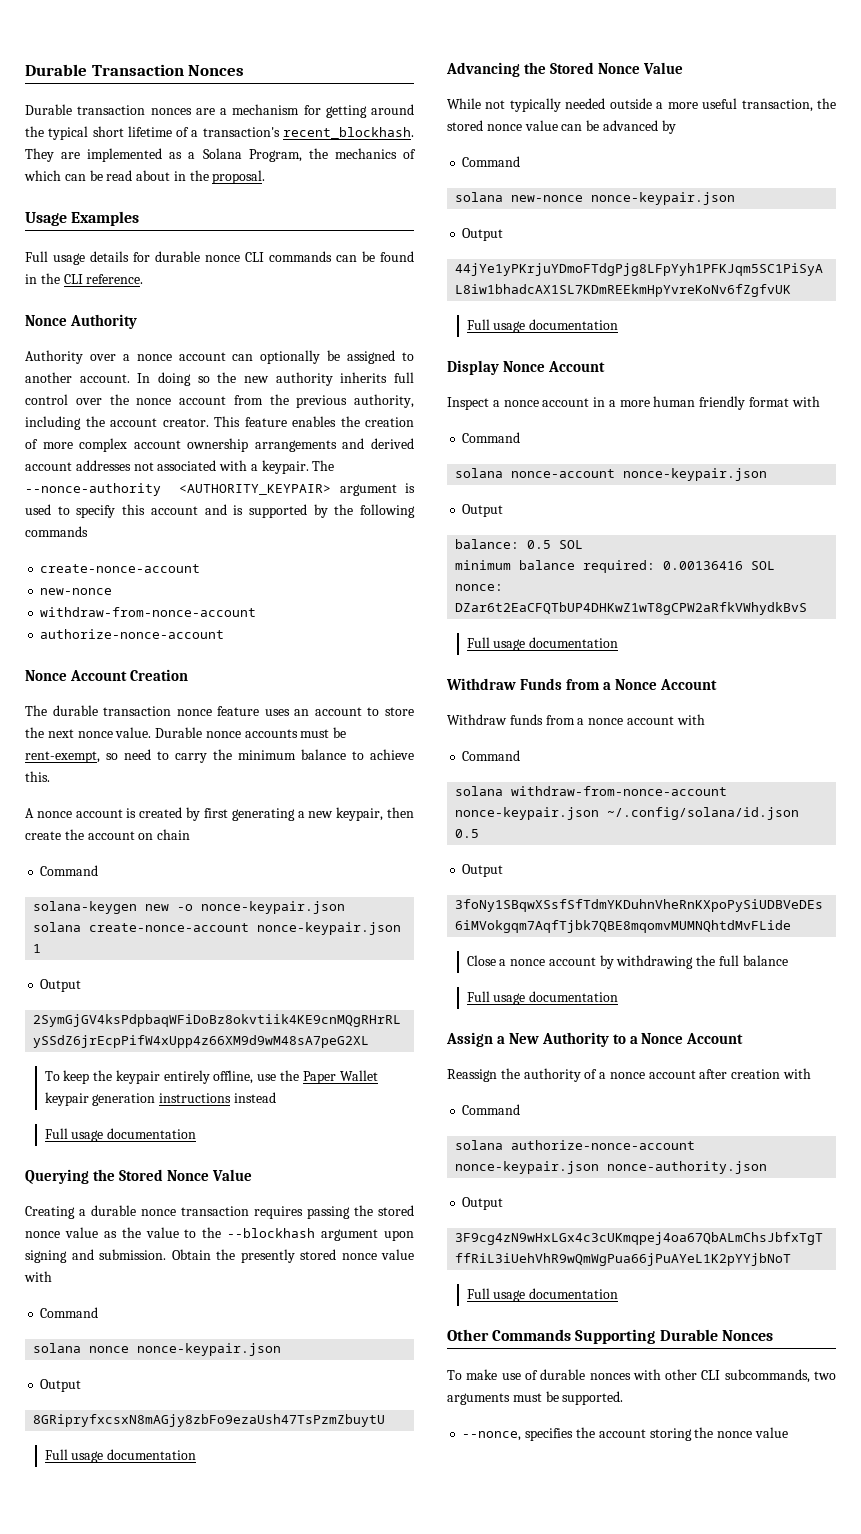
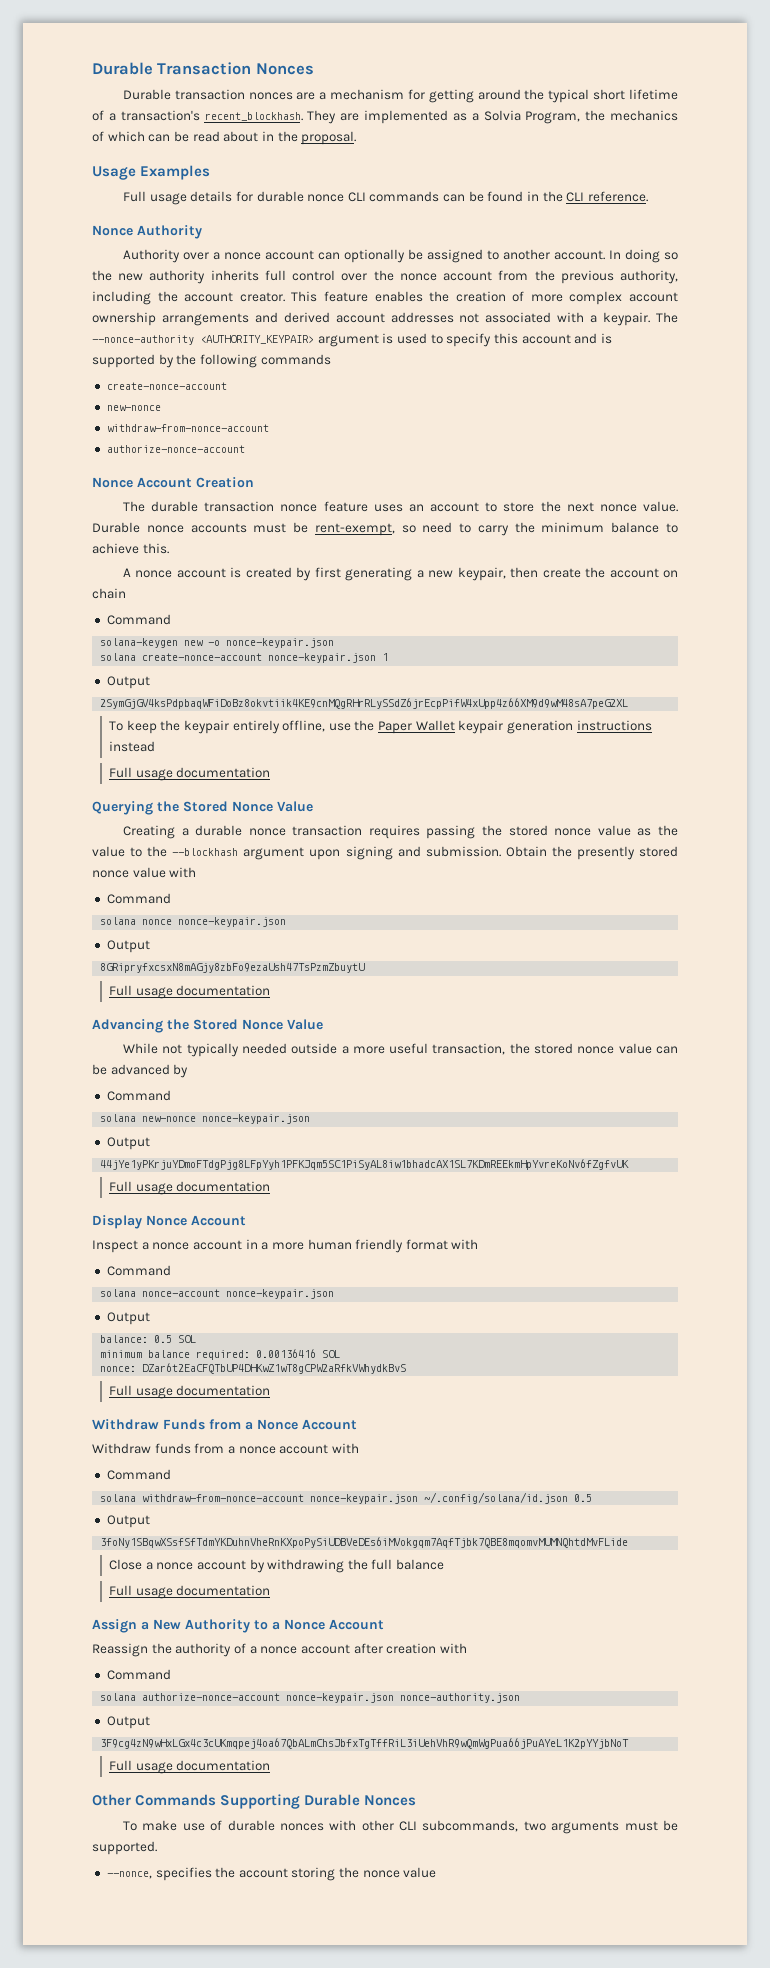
- They are implemented as a Solana Program, the mechanics of which can be read about in the proposal.
+ They are implemented as a Solvia Program, the mechanics of which can be read about in the proposal.

